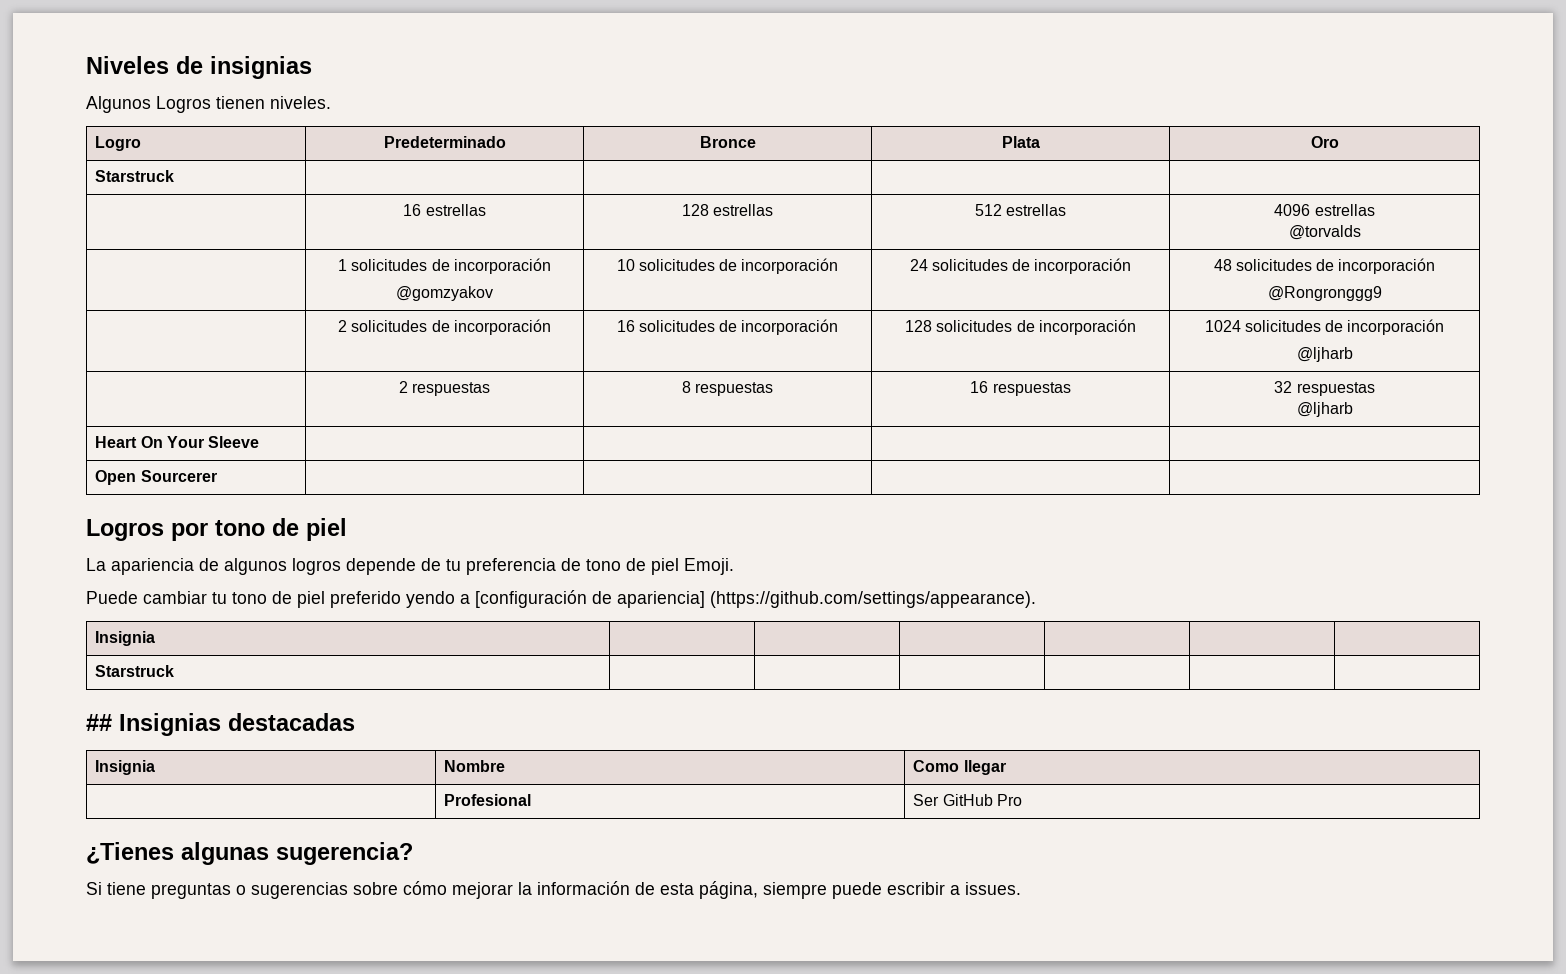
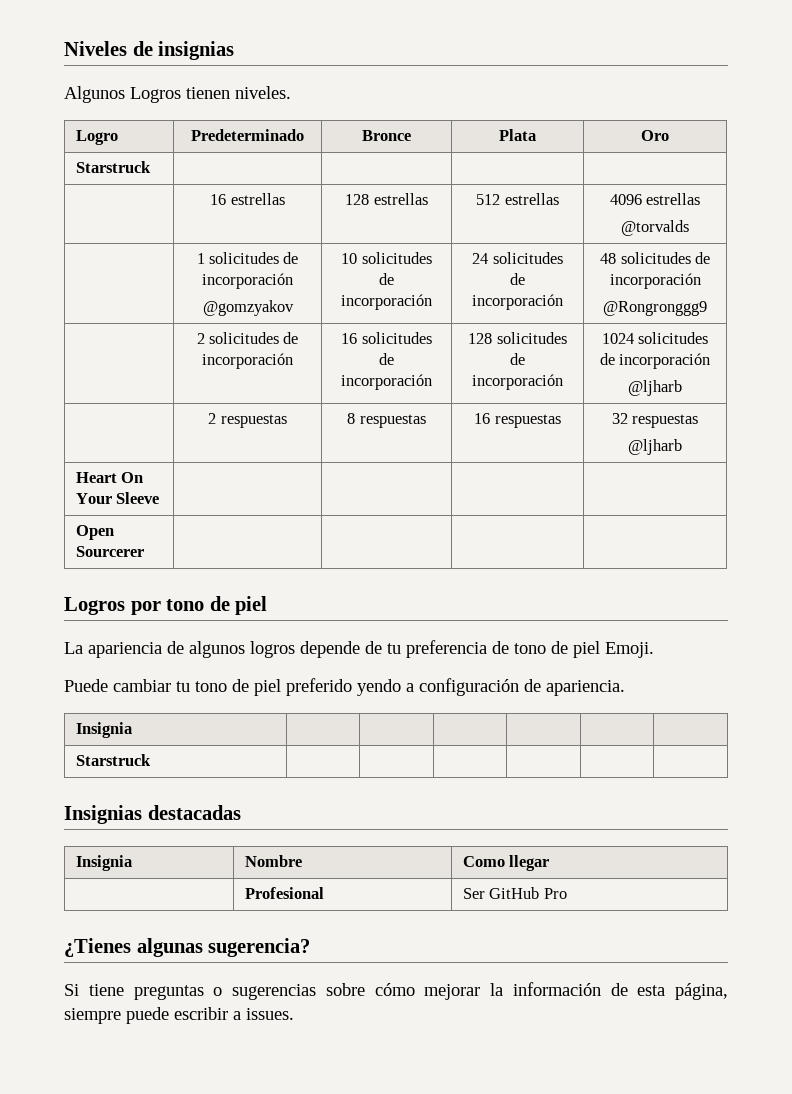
- Puede cambiar tu tono de piel preferido yendo a [configuración de apariencia] (https://github.com/settings/appearance).
+ Puede cambiar tu tono de piel preferido yendo a configuración de apariencia.
- ## Insignias destacadas
+ Insignias destacadas

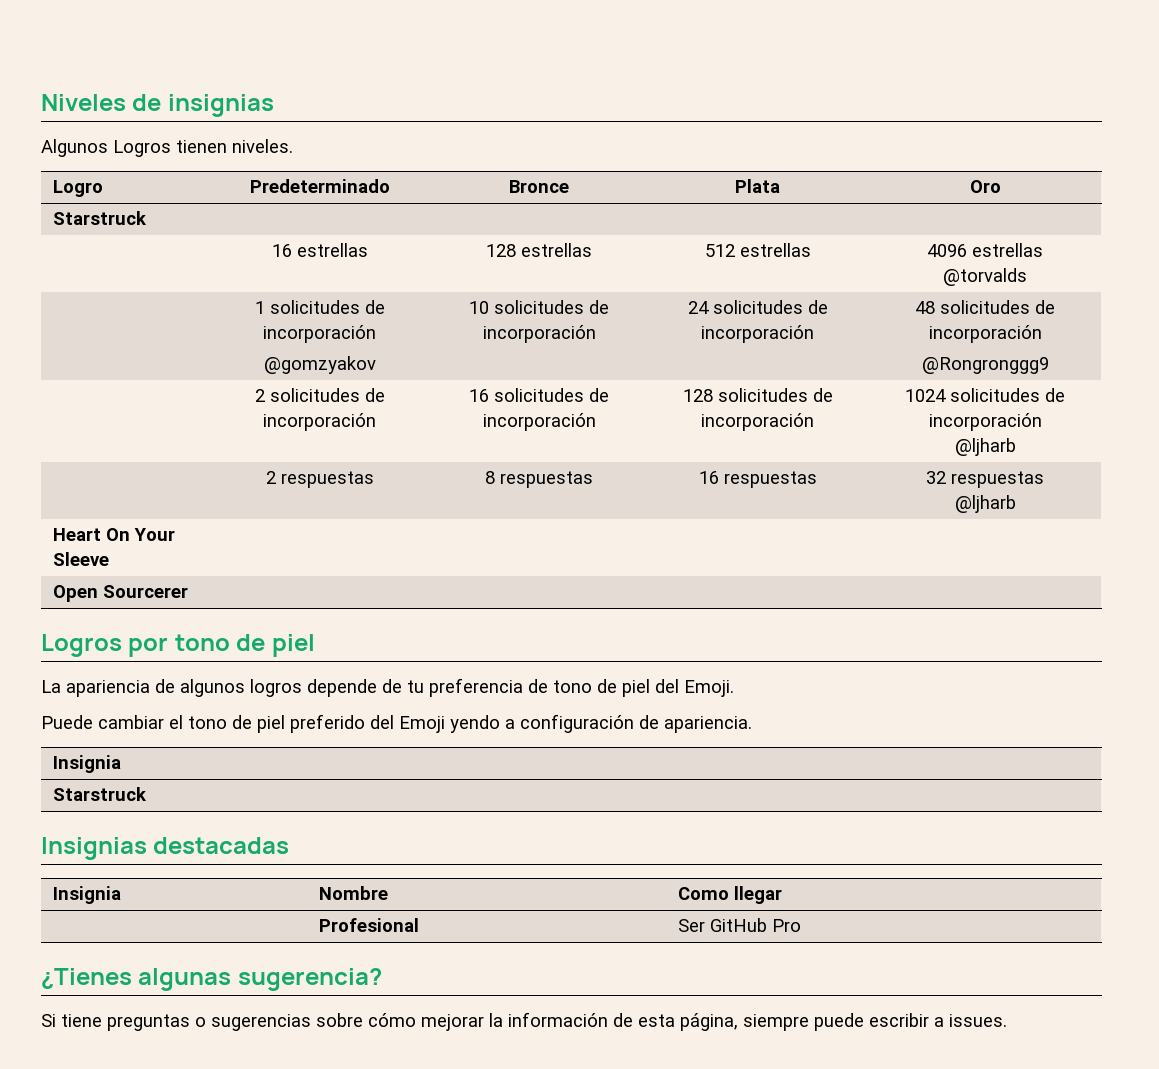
- La apariencia de algunos logros depende de tu preferencia de tono de piel Emoji.
+ La apariencia de algunos logros depende de tu preferencia de tono de piel del Emoji.
- Puede cambiar tu tono de piel preferido yendo a configuración de apariencia.
+ Puede cambiar el tono de piel preferido del Emoji yendo a configuración de apariencia.

